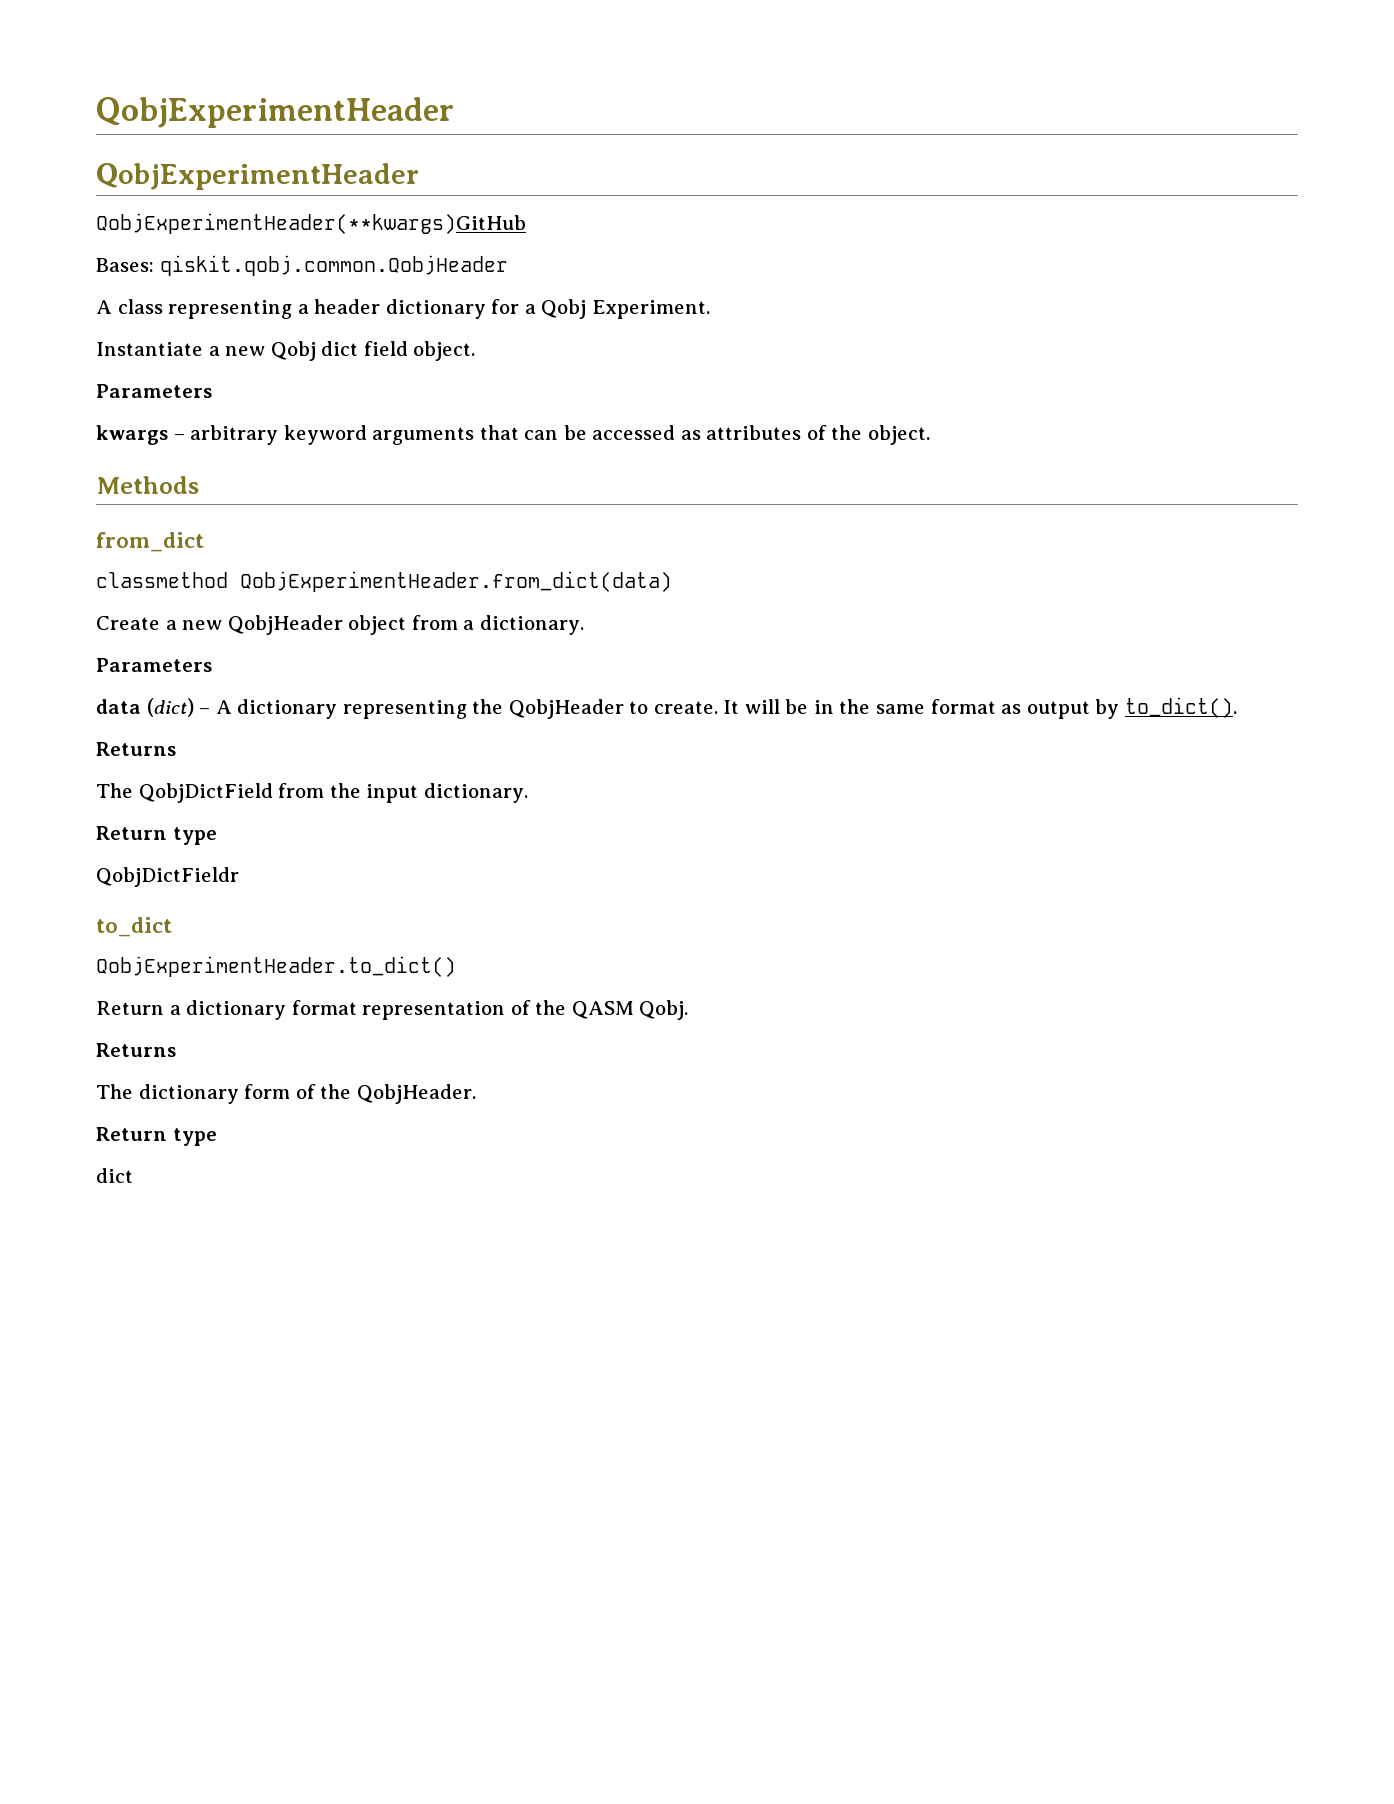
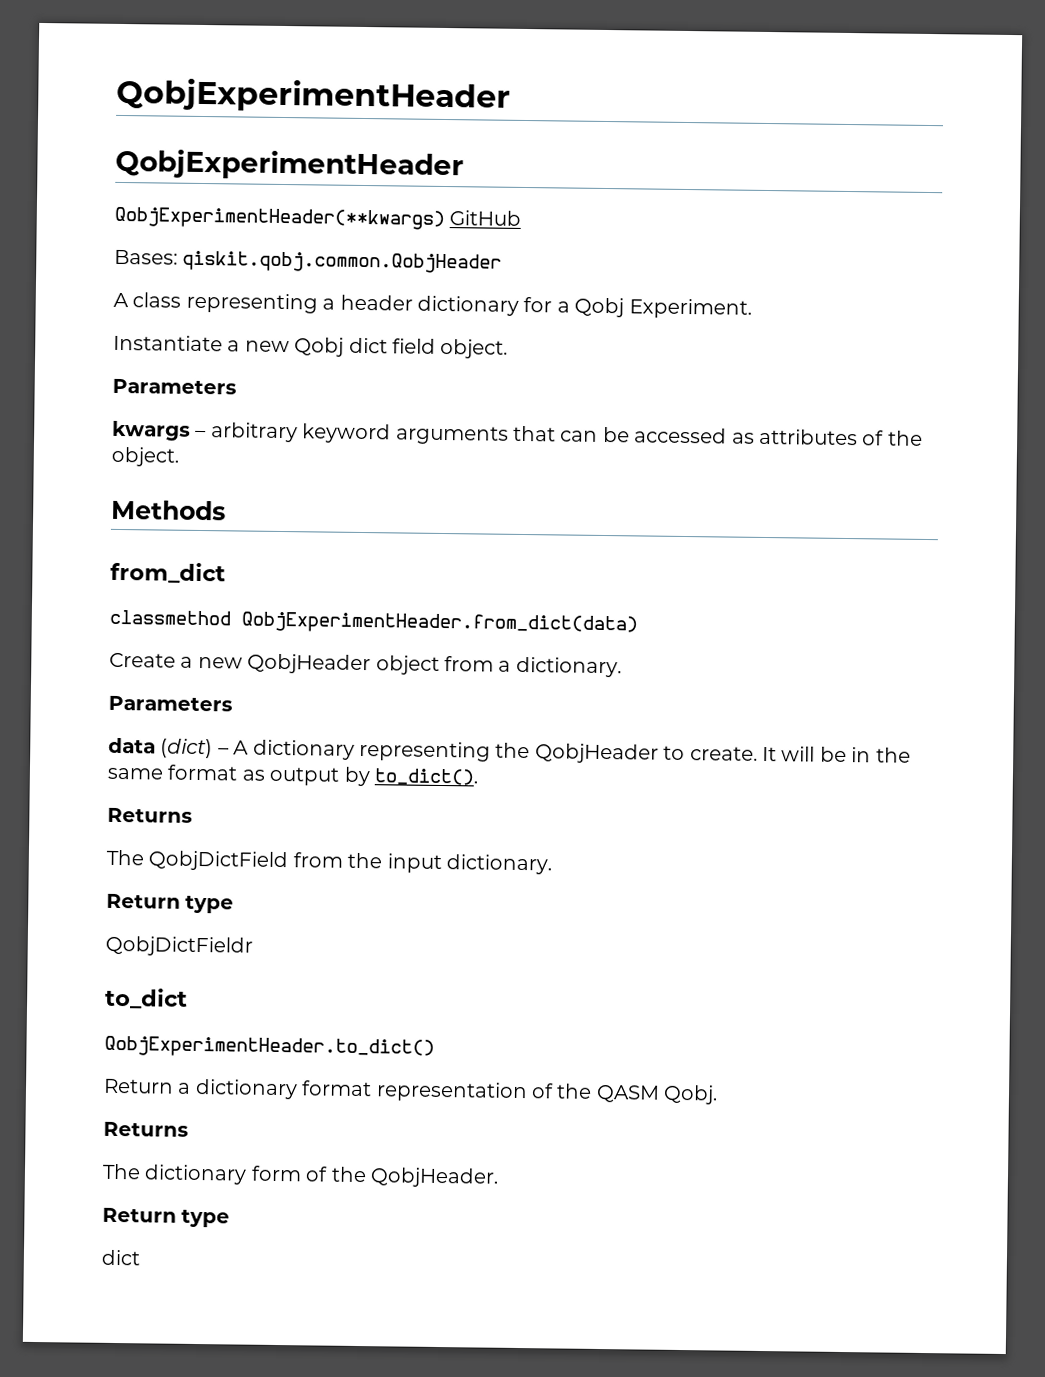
- QobjExperimentHeader(**kwargs)GitHub
+ QobjExperimentHeader(**kwargs) GitHub

